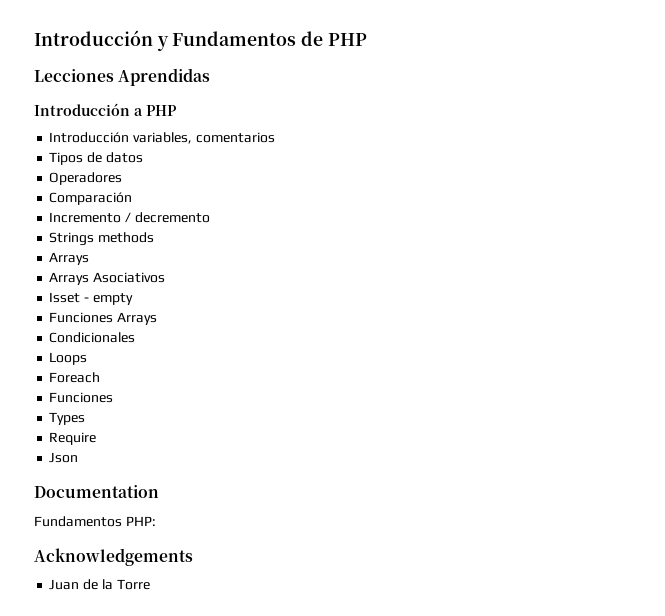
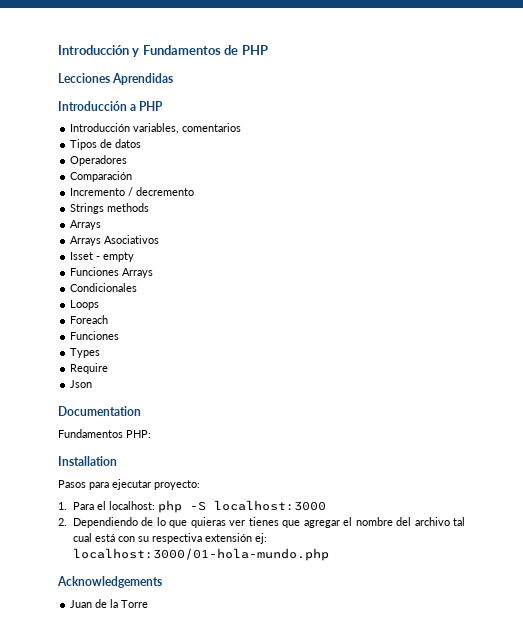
+ Installation
+ Pasos para ejecutar proyecto:
+ 1. Para el localhost: php -S localhost:3000
+ 2. Dependiendo de lo que quieras ver tienes que agregar el nombre del archivo tal cual está con su respectiva extensión ej: localhost:3000/01-hola-mundo.php

